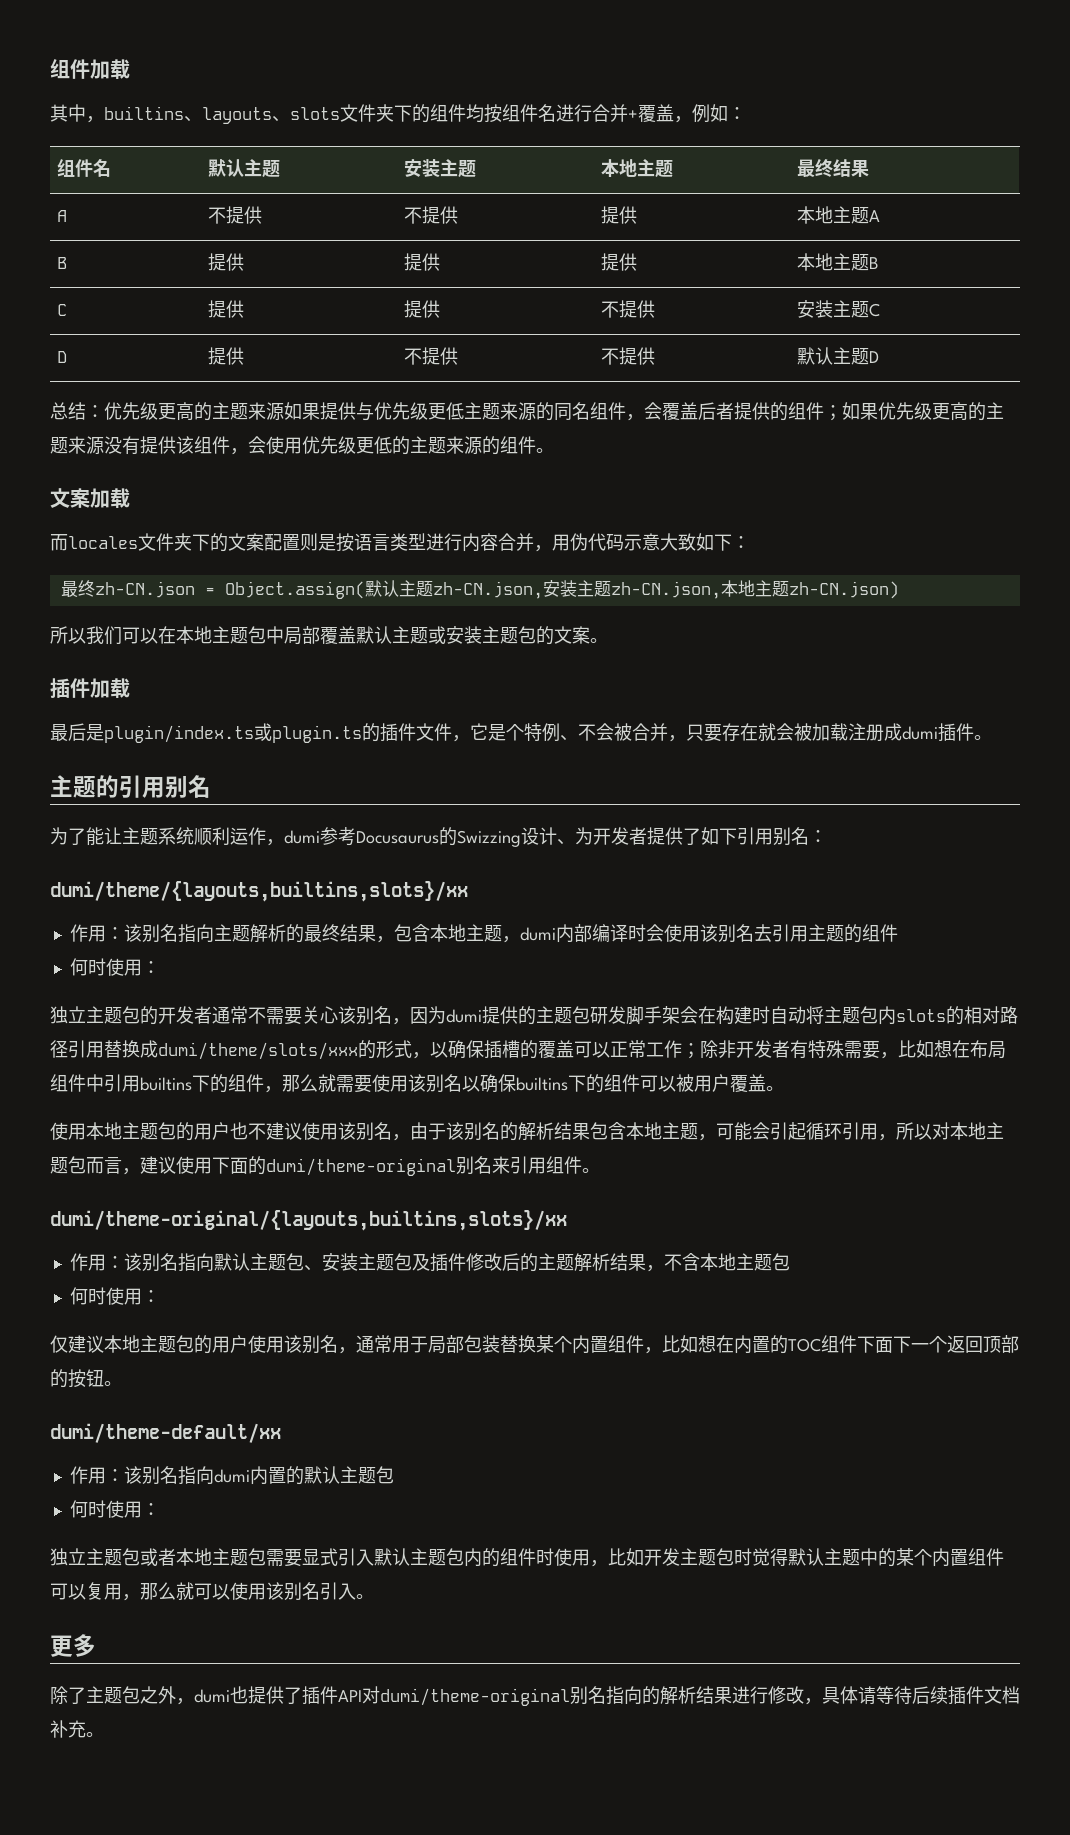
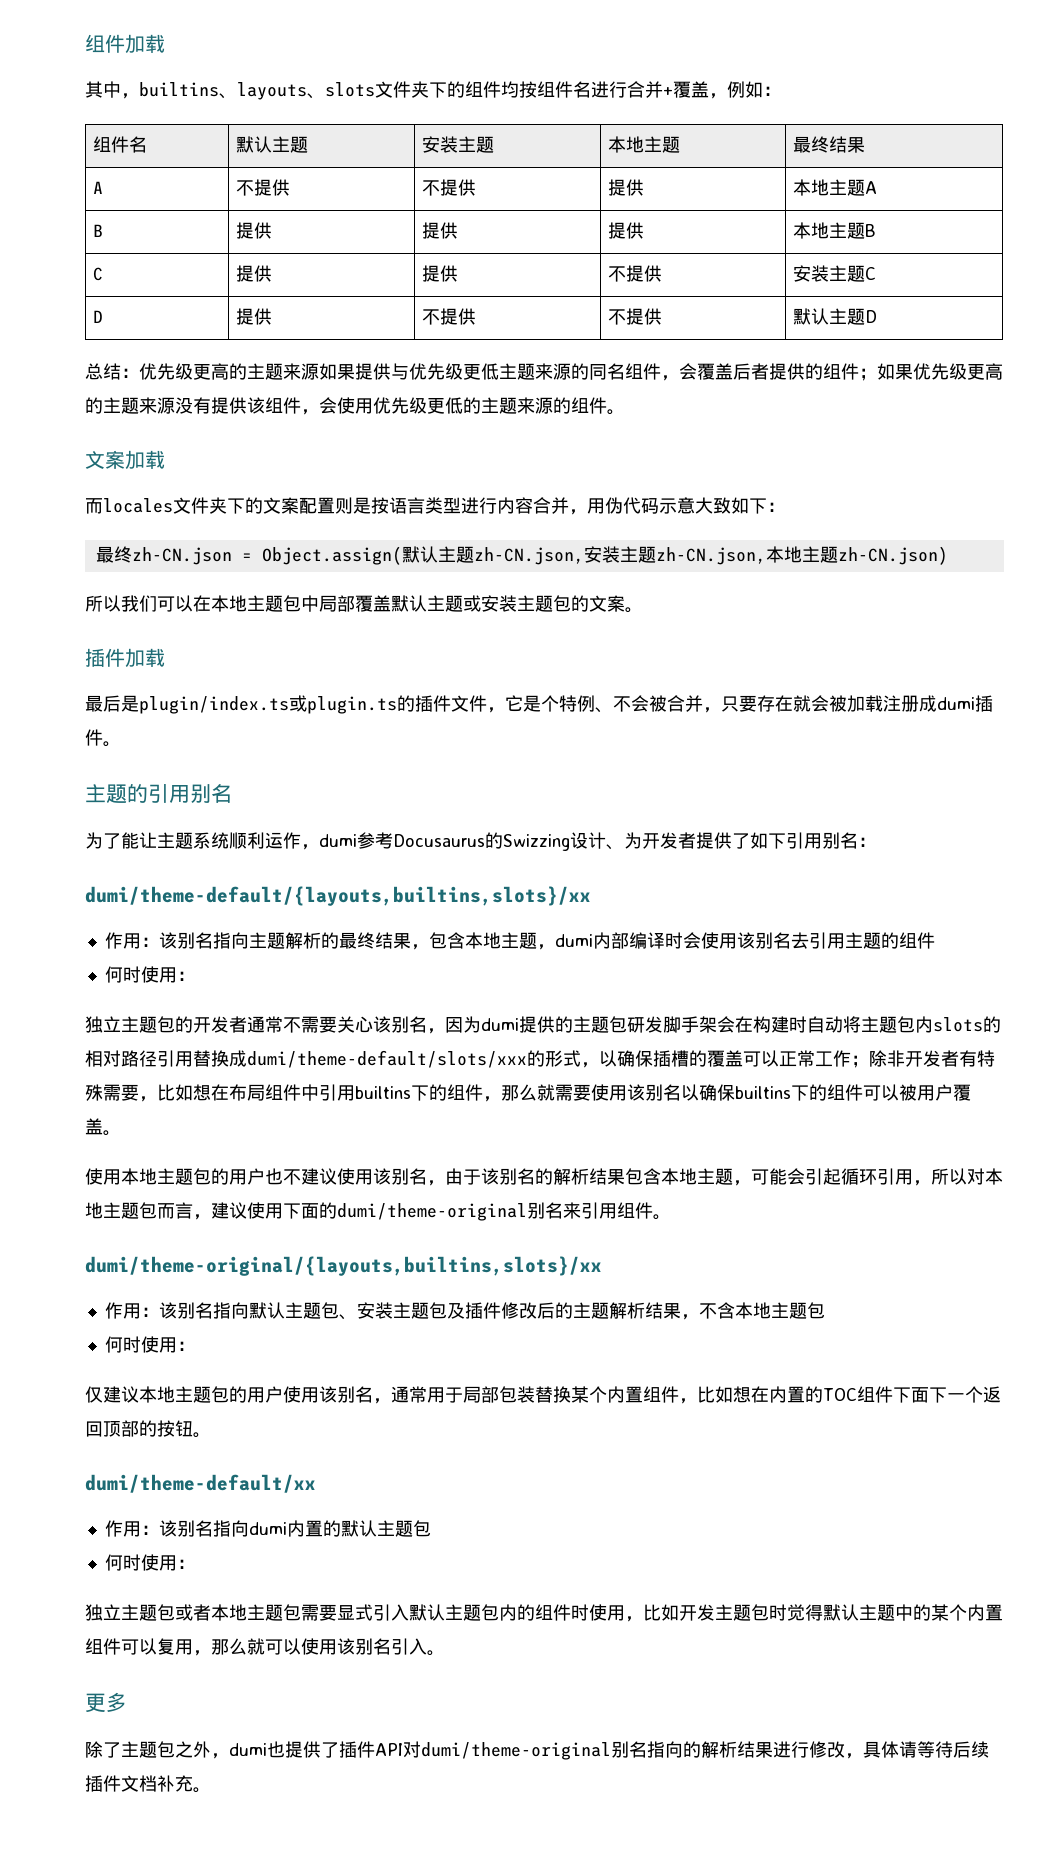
- dumi/theme/{layouts,builtins,slots}/xx
+ dumi/theme-default/{layouts,builtins,slots}/xx
- 独立主题包的开发者通常不需要关心该别名，因为dumi提供的主题包研发脚手架会在构建时自动将主题包内slots的相对路径引用替换成dumi/theme/slots/xxx的形式，以确保插槽的覆盖可以正常工作；
+ 独立主题包的开发者通常不需要关心该别名，因为dumi提供的主题包研发脚手架会在构建时自动将主题包内slots的相对路径引用替换成dumi/theme-default/slots/xxx的形式，以确保插槽的覆盖可以正常工作；

